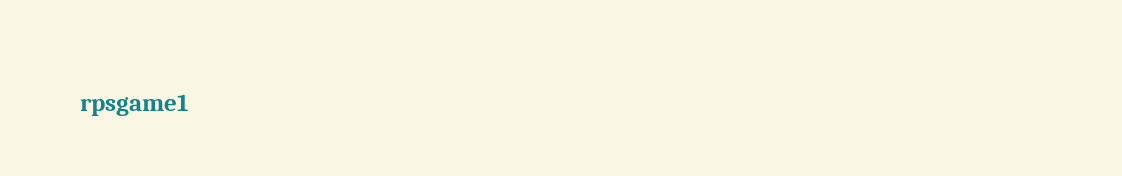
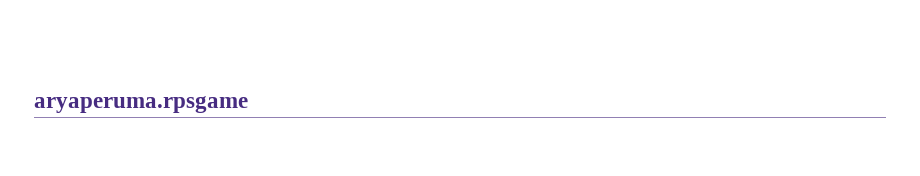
- rpsgame1
+ aryaperuma.rpsgame

